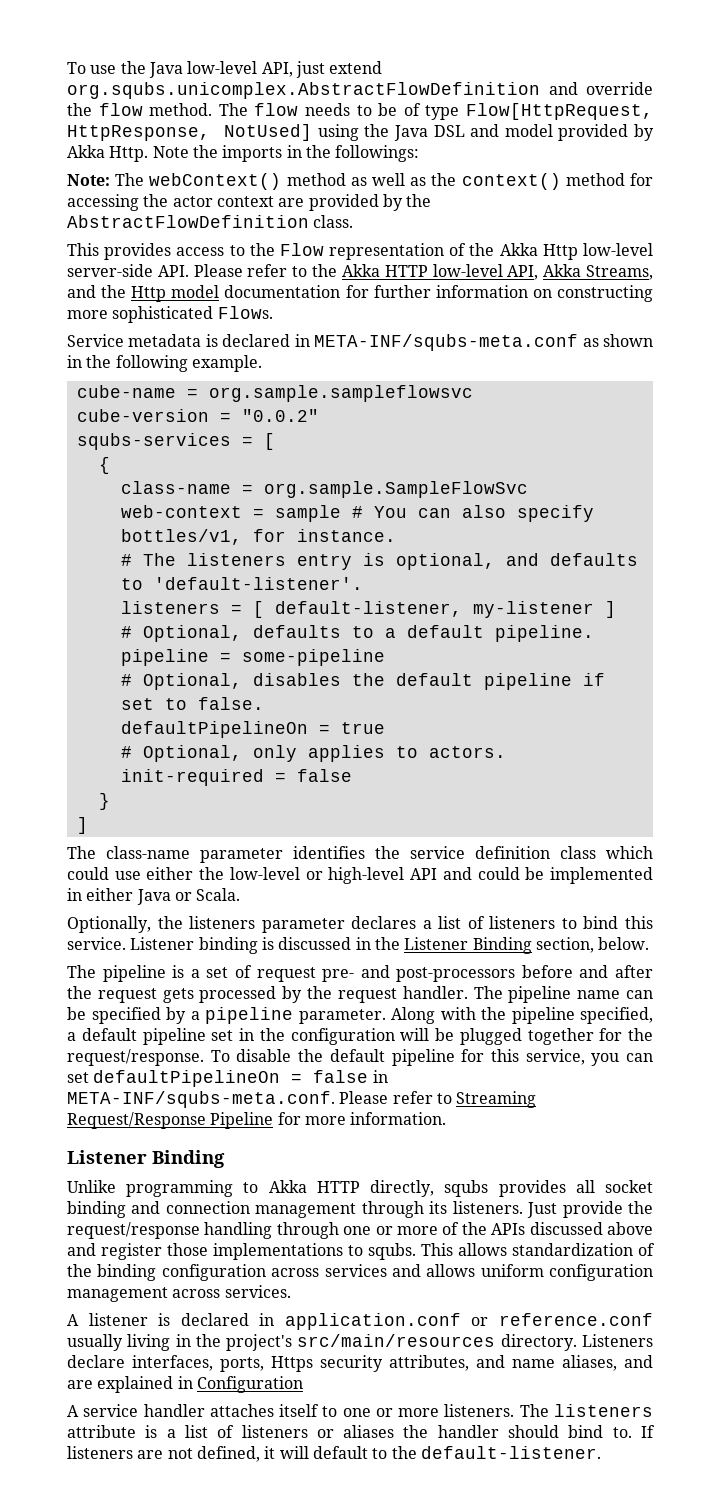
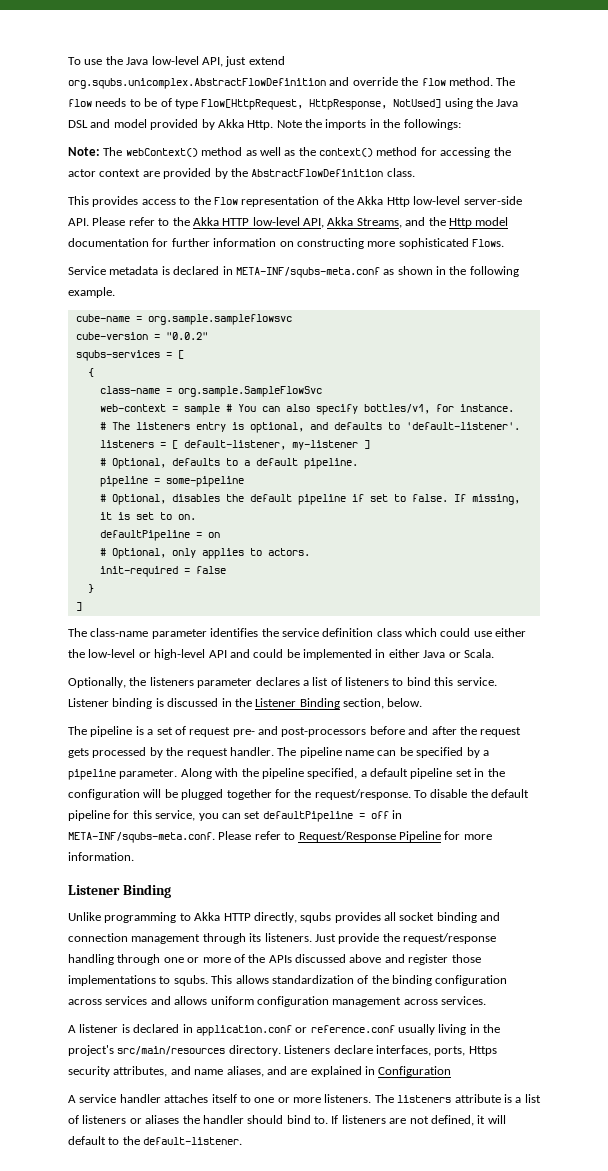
- # Optional, disables the default pipeline if set to false.
- defaultPipelineOn = true
+ # Optional, disables the default pipeline if set to false. If missing, it is set to on.
+ defaultPipeline = on
- To disable the default pipeline for this service, you can set defaultPipelineOn = false in META-INF/squbs-meta.conf. Please refer to Streaming Request/Response Pipeline for more information.
+ To disable the default pipeline for this service, you can set defaultPipeline = off in META-INF/squbs-meta.conf. Please refer to Request/Response Pipeline for more information.

